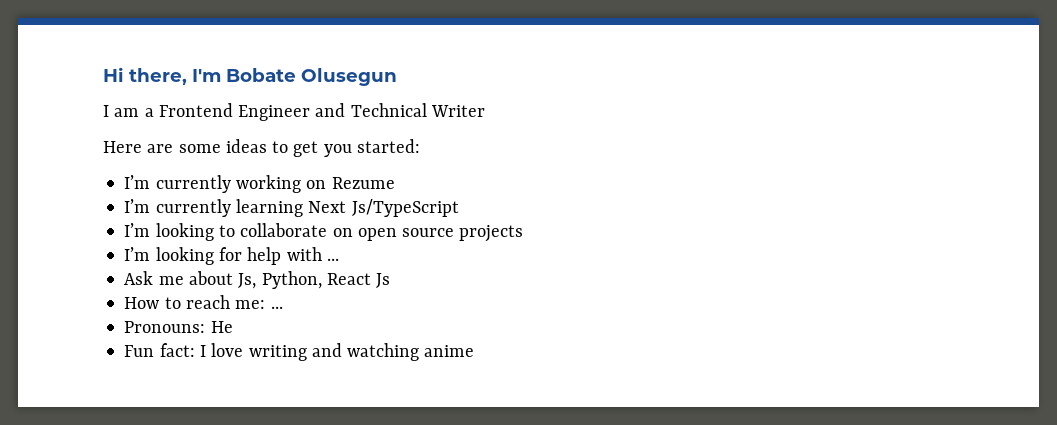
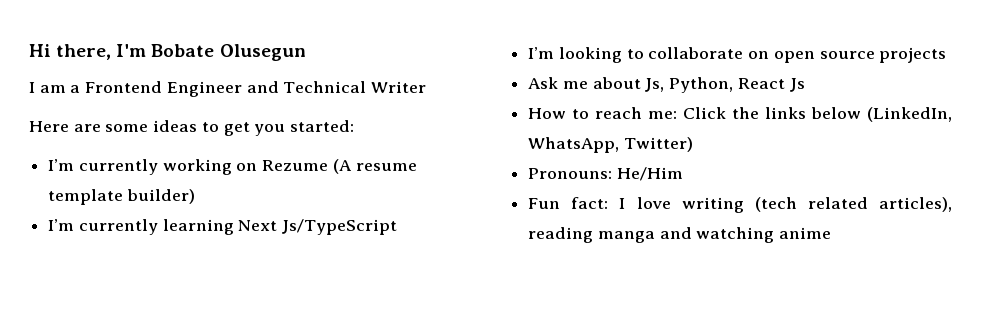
- I’m currently working on Rezume
+ I’m currently working on Rezume (A resume template builder)
- I’m looking for help with ...
- How to reach me: ...
+ How to reach me: Click the links below (LinkedIn, WhatsApp, Twitter)
- Pronouns: He
+ Pronouns: He/Him
- Fun fact: I love writing and watching anime
+ Fun fact: I love writing (tech related articles), reading manga and watching anime

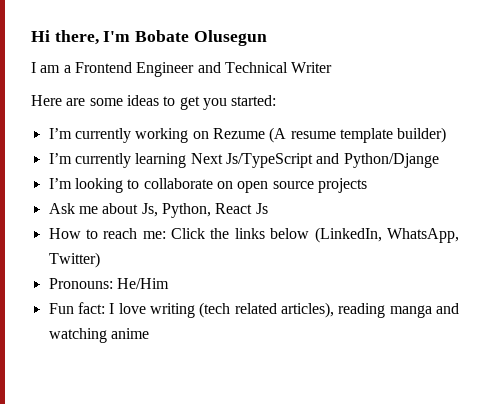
- I’m currently learning Next Js/TypeScript
+ I’m currently learning Next Js/TypeScript and Python/Djange

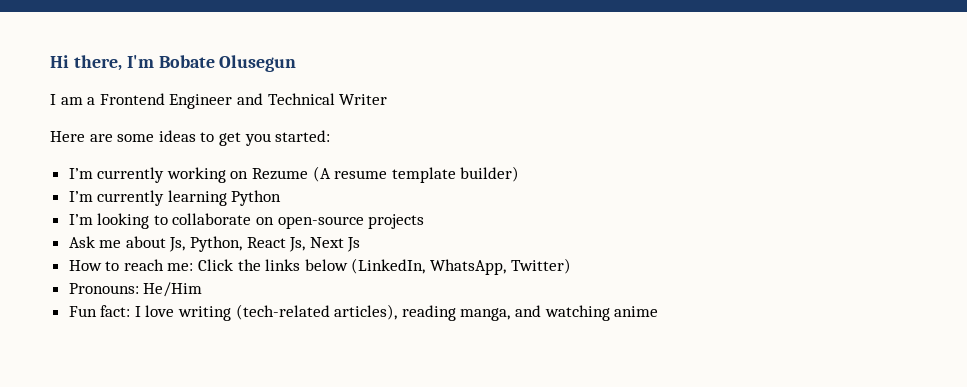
- I’m currently learning Next Js/TypeScript and Python/Djange
+ I’m currently learning Python
- I’m looking to collaborate on open source projects
+ I’m looking to collaborate on open-source projects
- Ask me about Js, Python, React Js
+ Ask me about Js, Python, React Js, Next Js
- Fun fact: I love writing (tech related articles), reading manga and watching anime
+ Fun fact: I love writing (tech-related articles), reading manga, and watching anime

